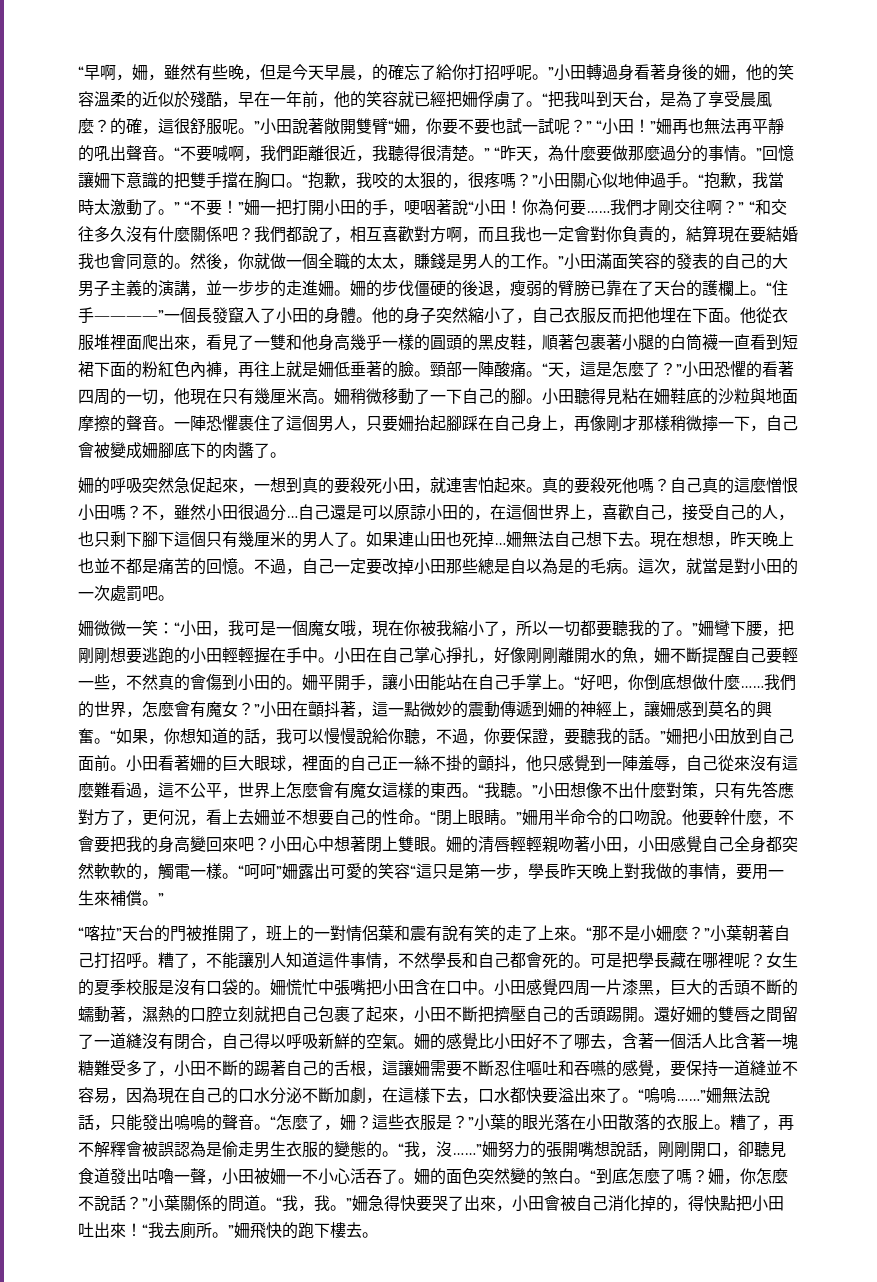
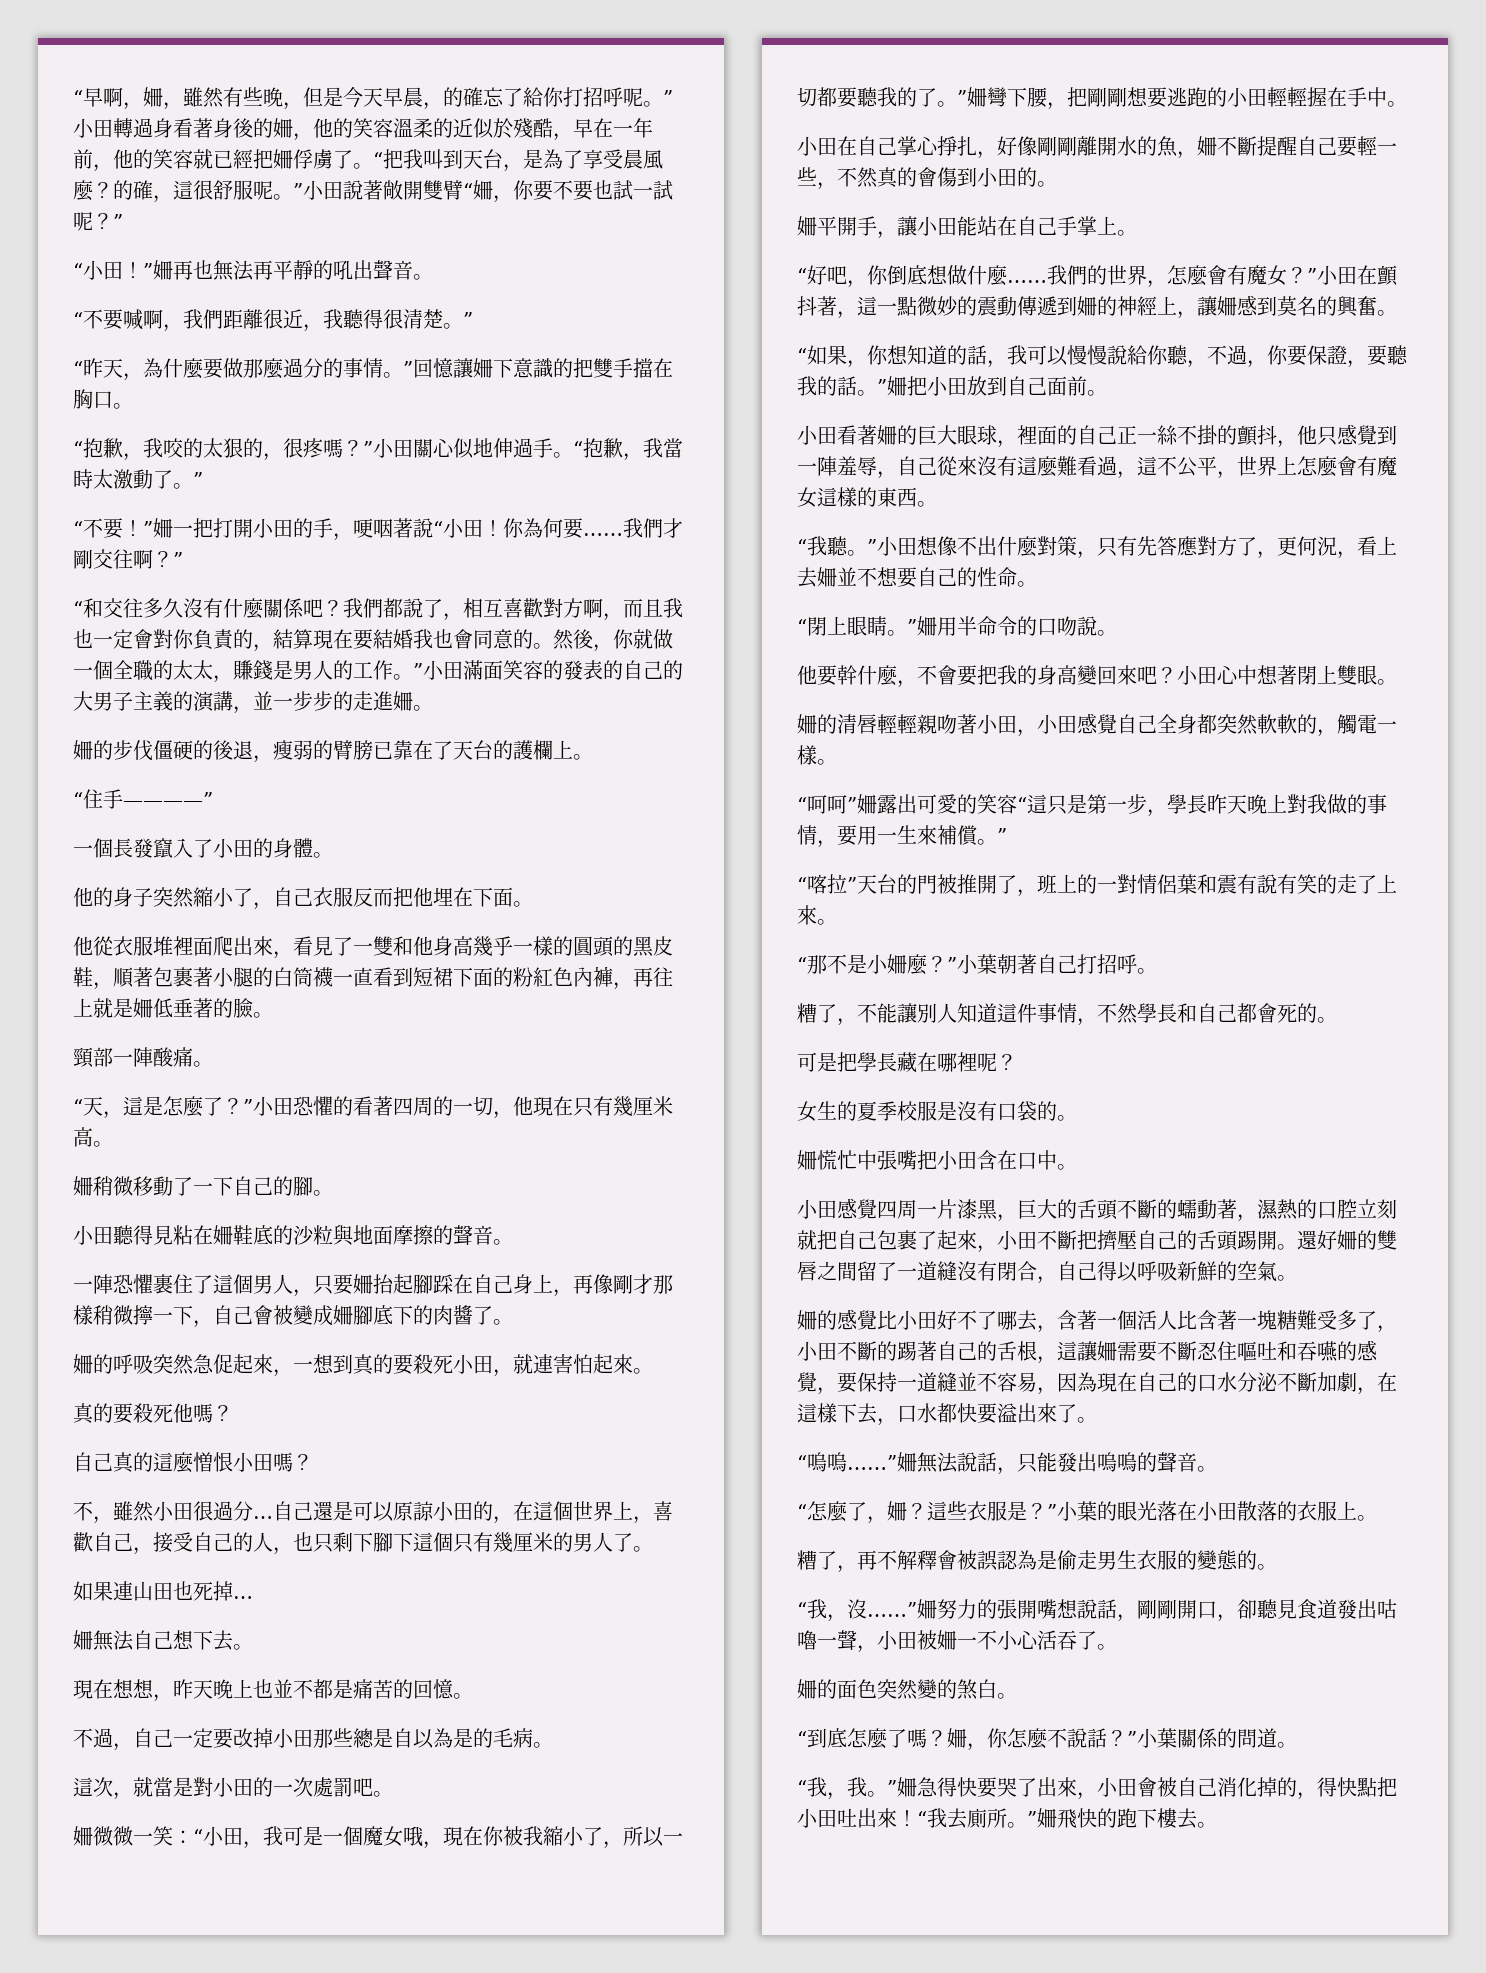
- 的確，這很舒服呢。”小田說著敞開雙臂“姍，你要不要也試一試呢？” “小田！”姍再也無法再平靜的吼出聲音。“不要喊啊，我們距離很近，我聽得很清楚。” “昨天，為什麼要做那麼過分的事情。”回憶讓姍下意識的把雙手擋在胸口。“抱歉，我咬的太狠的，很疼嗎？”小田關心似地伸過手。
+ 的確，這很舒服呢。”小田說著敞開雙臂“姍，你要不要也試一試呢？”
+ “小田！”姍再也無法再平靜的吼出聲音。
+ “不要喊啊，我們距離很近，我聽得很清楚。”
+ “昨天，為什麼要做那麼過分的事情。”回憶讓姍下意識的把雙手擋在胸口。
+ “抱歉，我咬的太狠的，很疼嗎？”小田關心似地伸過手。
- “抱歉，我當時太激動了。” “不要！”姍一把打開小田的手，哽咽著說“小田！
+ “抱歉，我當時太激動了。”
+ “不要！”姍一把打開小田的手，哽咽著說“小田！
- 我們才剛交往啊？” “和交往多久沒有什麼關係吧？
+ 我們才剛交往啊？”
+ “和交往多久沒有什麼關係吧？
- 然後，你就做一個全職的太太，賺錢是男人的工作。”小田滿面笑容的發表的自己的大男子主義的演講，並一步步的走進姍。姍的步伐僵硬的後退，瘦弱的臂膀已靠在了天台的護欄上。“住手————”一個長發竄入了小田的身體。他的身子突然縮小了，自己衣服反而把他埋在下面。他從衣服堆裡面爬出來，看見了一雙和他身高幾乎一樣的圓頭的黑皮鞋，順著包裹著小腿的白筒襪一直看到短裙下面的粉紅色內褲，再往上就是姍低垂著的臉。頸部一陣酸痛。“天，這是怎麼了？”小田恐懼的看著四周的一切，他現在只有幾厘米高。姍稍微移動了一下自己的腳。小田聽得見粘在姍鞋底的沙粒與地面摩擦的聲音。一陣恐懼裹住了這個男人，只要姍抬起腳踩在自己身上，再像剛才那樣稍微擰一下，自己會被變成姍腳底下的肉醬了。
+ 然後，你就做一個全職的太太，賺錢是男人的工作。”小田滿面笑容的發表的自己的大男子主義的演講，並一步步的走進姍。
+ 姍的步伐僵硬的後退，瘦弱的臂膀已靠在了天台的護欄上。
+ “住手————”
+ 一個長發竄入了小田的身體。
+ 他的身子突然縮小了，自己衣服反而把他埋在下面。
+ 他從衣服堆裡面爬出來，看見了一雙和他身高幾乎一樣的圓頭的黑皮鞋，順著包裹著小腿的白筒襪一直看到短裙下面的粉紅色內褲，再往上就是姍低垂著的臉。
+ 頸部一陣酸痛。
+ “天，這是怎麼了？”小田恐懼的看著四周的一切，他現在只有幾厘米高。
+ 姍稍微移動了一下自己的腳。
+ 小田聽得見粘在姍鞋底的沙粒與地面摩擦的聲音。
+ 一陣恐懼裹住了這個男人，只要姍抬起腳踩在自己身上，再像剛才那樣稍微擰一下，自己會被變成姍腳底下的肉醬了。
- 姍的呼吸突然急促起來，一想到真的要殺死小田，就連害怕起來。真的要殺死他嗎？自己真的這麼憎恨小田嗎？不，雖然小田很過分…
+ 姍的呼吸突然急促起來，一想到真的要殺死小田，就連害怕起來。
+ 真的要殺死他嗎？
+ 自己真的這麼憎恨小田嗎？
+ 不，雖然小田很過分…
- 自己還是可以原諒小田的，在這個世界上，喜歡自己，接受自己的人，也只剩下腳下這個只有幾厘米的男人了。如果連山田也死掉…姍無法自己想下去。現在想想，昨天晚上也並不都是痛苦的回憶。不過，自己一定要改掉小田那些總是自以為是的毛病。這次，就當是對小田的一次處罰吧。
+ 自己還是可以原諒小田的，在這個世界上，喜歡自己，接受自己的人，也只剩下腳下這個只有幾厘米的男人了。
+ 如果連山田也死掉…
+ 姍無法自己想下去。
+ 現在想想，昨天晚上也並不都是痛苦的回憶。
+ 不過，自己一定要改掉小田那些總是自以為是的毛病。
+ 這次，就當是對小田的一次處罰吧。
- “小田，我可是一個魔女哦，現在你被我縮小了，所以一切都要聽我的了。”姍彎下腰，把剛剛想要逃跑的小田輕輕握在手中。小田在自己掌心掙扎，好像剛剛離開水的魚，姍不斷提醒自己要輕一些，不然真的會傷到小田的。姍平開手，讓小田能站在自己手掌上。“好吧，你倒底想做什麼……
+ “小田，我可是一個魔女哦，現在你被我縮小了，所以一切都要聽我的了。”姍彎下腰，把剛剛想要逃跑的小田輕輕握在手中。
+ 小田在自己掌心掙扎，好像剛剛離開水的魚，姍不斷提醒自己要輕一些，不然真的會傷到小田的。
+ 姍平開手，讓小田能站在自己手掌上。
+ “好吧，你倒底想做什麼……
- 我們的世界，怎麼會有魔女？”小田在顫抖著，這一點微妙的震動傳遞到姍的神經上，讓姍感到莫名的興奮。“如果，你想知道的話，我可以慢慢說給你聽，不過，你要保證，要聽我的話。”姍把小田放到自己面前。小田看著姍的巨大眼球，裡面的自己正一絲不掛的顫抖，他只感覺到一陣羞辱，自己從來沒有這麼難看過，這不公平，世界上怎麼會有魔女這樣的東西。“我聽。”小田想像不出什麼對策，只有先答應對方了，更何況，看上去姍並不想要自己的性命。“閉上眼睛。”姍用半命令的口吻說。他要幹什麼，不會要把我的身高變回來吧？
+ 我們的世界，怎麼會有魔女？”小田在顫抖著，這一點微妙的震動傳遞到姍的神經上，讓姍感到莫名的興奮。
+ “如果，你想知道的話，我可以慢慢說給你聽，不過，你要保證，要聽我的話。”姍把小田放到自己面前。
+ 小田看著姍的巨大眼球，裡面的自己正一絲不掛的顫抖，他只感覺到一陣羞辱，自己從來沒有這麼難看過，這不公平，世界上怎麼會有魔女這樣的東西。
+ “我聽。”小田想像不出什麼對策，只有先答應對方了，更何況，看上去姍並不想要自己的性命。
+ “閉上眼睛。”姍用半命令的口吻說。
+ 他要幹什麼，不會要把我的身高變回來吧？
- 小田心中想著閉上雙眼。姍的清唇輕輕親吻著小田，小田感覺自己全身都突然軟軟的，觸電一樣。“呵呵”姍露出可愛的笑容“這只是第一步，學長昨天晚上對我做的事情，要用一生來補償。”
+ 小田心中想著閉上雙眼。
+ 姍的清唇輕輕親吻著小田，小田感覺自己全身都突然軟軟的，觸電一樣。
+ “呵呵”姍露出可愛的笑容“這只是第一步，學長昨天晚上對我做的事情，要用一生來補償。”
- “喀拉”天台的門被推開了，班上的一對情侶葉和震有說有笑的走了上來。“那不是小姍麼？”小葉朝著自己打招呼。糟了，不能讓別人知道這件事情，不然學長和自己都會死的。可是把學長藏在哪裡呢？女生的夏季校服是沒有口袋的。姍慌忙中張嘴把小田含在口中。小田感覺四周一片漆黑，巨大的舌頭不斷的蠕動著，濕熱的口腔立刻就把自己包裹了起來，小田不斷把擠壓自己的舌頭踢開。
+ “喀拉”天台的門被推開了，班上的一對情侶葉和震有說有笑的走了上來。
+ “那不是小姍麼？”小葉朝著自己打招呼。
+ 糟了，不能讓別人知道這件事情，不然學長和自己都會死的。
+ 可是把學長藏在哪裡呢？
+ 女生的夏季校服是沒有口袋的。
+ 姍慌忙中張嘴把小田含在口中。
+ 小田感覺四周一片漆黑，巨大的舌頭不斷的蠕動著，濕熱的口腔立刻就把自己包裹了起來，小田不斷把擠壓自己的舌頭踢開。
- 還好姍的雙唇之間留了一道縫沒有閉合，自己得以呼吸新鮮的空氣。姍的感覺比小田好不了哪去，含著一個活人比含著一塊糖難受多了，小田不斷的踢著自己的舌根，這讓姍需要不斷忍住嘔吐和吞嚥的感覺，要保持一道縫並不容易，因為現在自己的口水分泌不斷加劇，在這樣下去，口水都快要溢出來了。“嗚嗚……”
+ 還好姍的雙唇之間留了一道縫沒有閉合，自己得以呼吸新鮮的空氣。
+ 姍的感覺比小田好不了哪去，含著一個活人比含著一塊糖難受多了，小田不斷的踢著自己的舌根，這讓姍需要不斷忍住嘔吐和吞嚥的感覺，要保持一道縫並不容易，因為現在自己的口水分泌不斷加劇，在這樣下去，口水都快要溢出來了。
+ “嗚嗚……”
- 姍無法說話，只能發出嗚嗚的聲音。“怎麼了，姍？
+ 姍無法說話，只能發出嗚嗚的聲音。
+ “怎麼了，姍？
- 這些衣服是？”小葉的眼光落在小田散落的衣服上。糟了，再不解釋會被誤認為是偷走男生衣服的變態的。“我，沒……”
+ 這些衣服是？”小葉的眼光落在小田散落的衣服上。
+ 糟了，再不解釋會被誤認為是偷走男生衣服的變態的。
+ “我，沒……”
- 姍努力的張開嘴想說話，剛剛開口，卻聽見食道發出咕嚕一聲，小田被姍一不小心活吞了。姍的面色突然變的煞白。“到底怎麼了嗎？
+ 姍努力的張開嘴想說話，剛剛開口，卻聽見食道發出咕嚕一聲，小田被姍一不小心活吞了。
+ 姍的面色突然變的煞白。
+ “到底怎麼了嗎？
- 姍，你怎麼不說話？”小葉關係的問道。“我，我。”姍急得快要哭了出來，小田會被自己消化掉的，得快點把小田吐出來！
+ 姍，你怎麼不說話？”小葉關係的問道。
+ “我，我。”姍急得快要哭了出來，小田會被自己消化掉的，得快點把小田吐出來！

